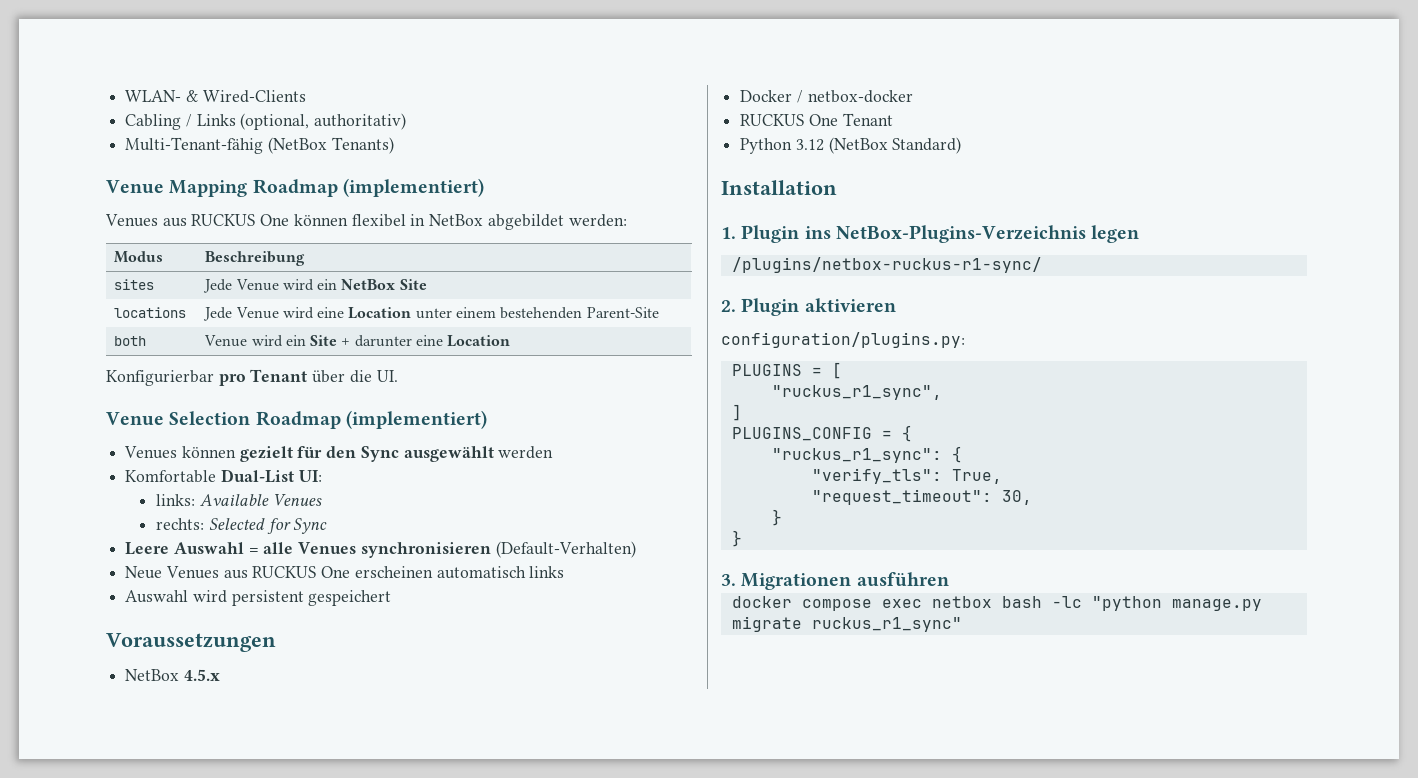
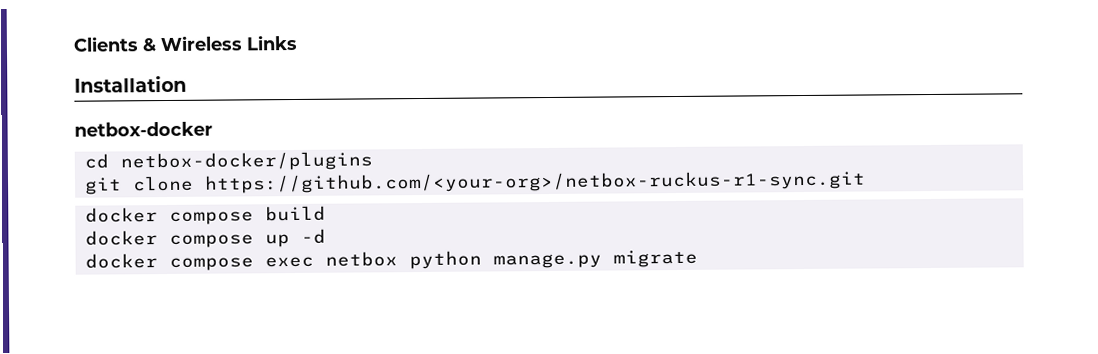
- WLAN- & Wired-Clients
- Cabling / Links (optional, authoritativ)
- Multi-Tenant-fähig (NetBox Tenants)
- Venue Mapping Roadmap (implementiert)
- Venues aus RUCKUS One können flexibel in NetBox abgebildet werden:
- Modus | Beschreibung
- sites | Jede Venue wird ein NetBox Site
- locations | Jede Venue wird eine Location unter einem bestehenden Parent-Site
- both | Venue wird ein Site + darunter eine Location
- Konfigurierbar pro Tenant über die UI.
- Venue Selection Roadmap (implementiert)
- Venues können gezielt für den Sync ausgewählt werden
- Komfortable Dual-List UI:
- links: Available Venues
- rechts: Selected for Sync
- Leere Auswahl = alle Venues synchronisieren (Default-Verhalten)
- Neue Venues aus RUCKUS One erscheinen automatisch links
- Auswahl wird persistent gespeichert
- Voraussetzungen
- NetBox 4.5.x
- Docker / netbox-docker
- RUCKUS One Tenant
- Python 3.12 (NetBox Standard)
+ Clients & Wireless Links
  Installation
- 1. Plugin ins NetBox-Plugins-Verzeichnis legen
- /plugins/netbox-ruckus-r1-sync/
- 2. Plugin aktivieren
- configuration/plugins.py:
- PLUGINS = [
- "ruckus_r1_sync",
- ]
- PLUGINS_CONFIG = {
- "ruckus_r1_sync": {
- "verify_tls": True,
- "request_timeout": 30,
- }
- }
- 3. Migrationen ausführen
+ netbox‑docker
+ cd netbox-docker/plugins
+ git clone https://github.com/<your-org>/netbox-ruckus-r1-sync.git
+ docker compose build
+ docker compose up -d
- docker compose exec netbox bash -lc "python manage.py migrate ruckus_r1_sync"
+ docker compose exec netbox python manage.py migrate

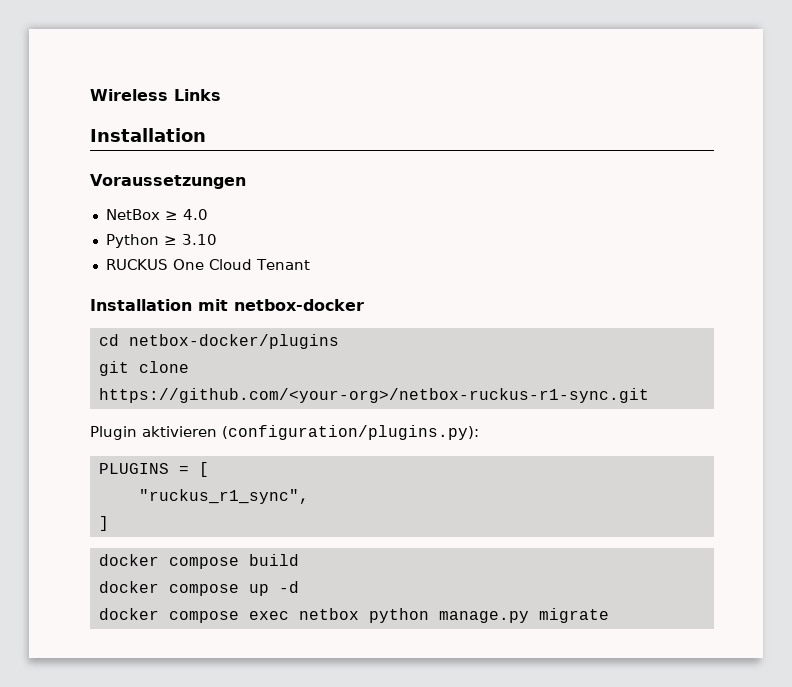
- Clients & Wireless Links
+ Wireless Links
- netbox‑docker
+ Voraussetzungen
+ NetBox ≥ 4.0
+ Python ≥ 3.10
+ RUCKUS One Cloud Tenant
+ Installation mit netbox‑docker
+ Plugin aktivieren (configuration/plugins.py):
+ PLUGINS = [
+ "ruckus_r1_sync",
+ ]

